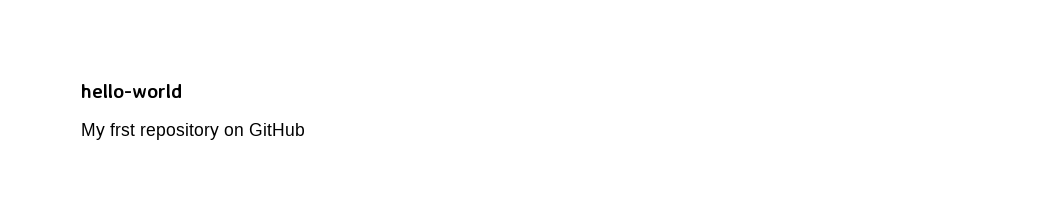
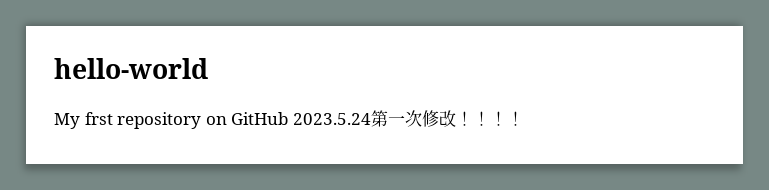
- My frst repository on GitHub
+ My frst repository on GitHub 2023.5.24第一次修改！！！！

